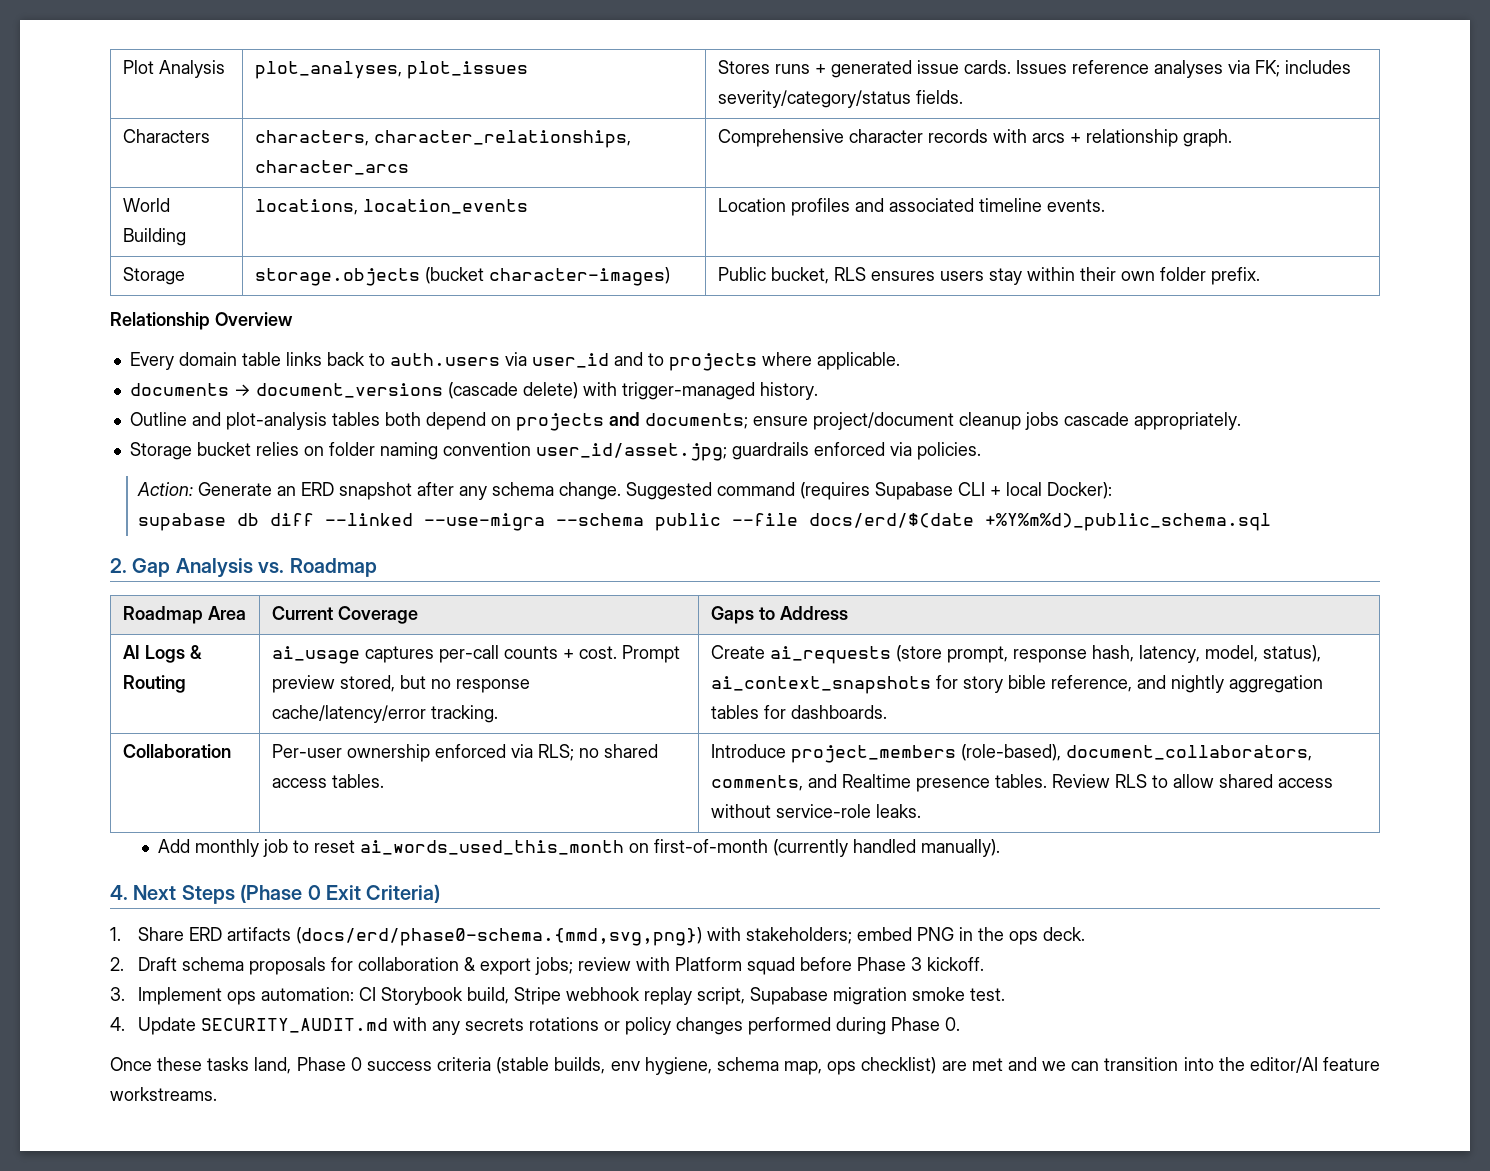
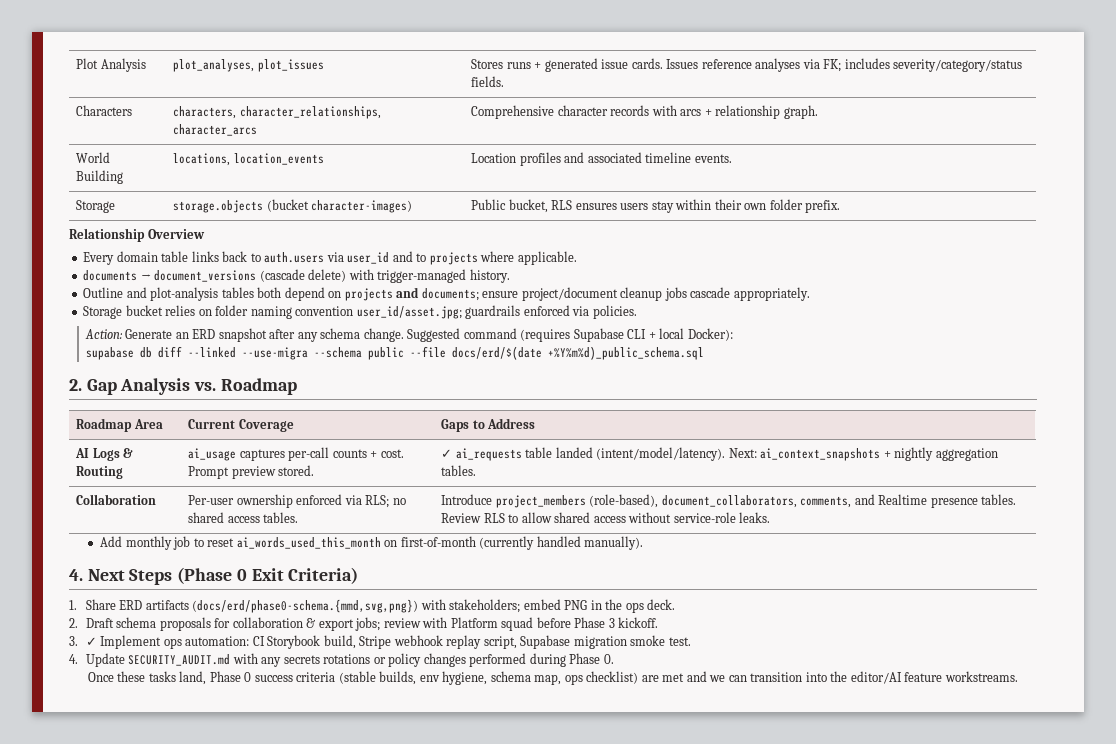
- AI Logs & Routing | ai_usage captures per-call counts + cost. Prompt preview stored, but no response cache/latency/error tracking. | Create ai_requests (store prompt, response hash, latency, model, status), ai_context_snapshots for story bible reference, and nightly aggregation tables for dashboards.
+ AI Logs & Routing | ai_usage captures per-call counts + cost. Prompt preview stored. | ✓ ai_requests table landed (intent/model/latency). Next: ai_context_snapshots + nightly aggregation tables.
- 3. Implement ops automation: CI Storybook build, Stripe webhook replay script, Supabase migration smoke test.
+ 3. ✓ Implement ops automation: CI Storybook build, Stripe webhook replay script, Supabase migration smoke test.

